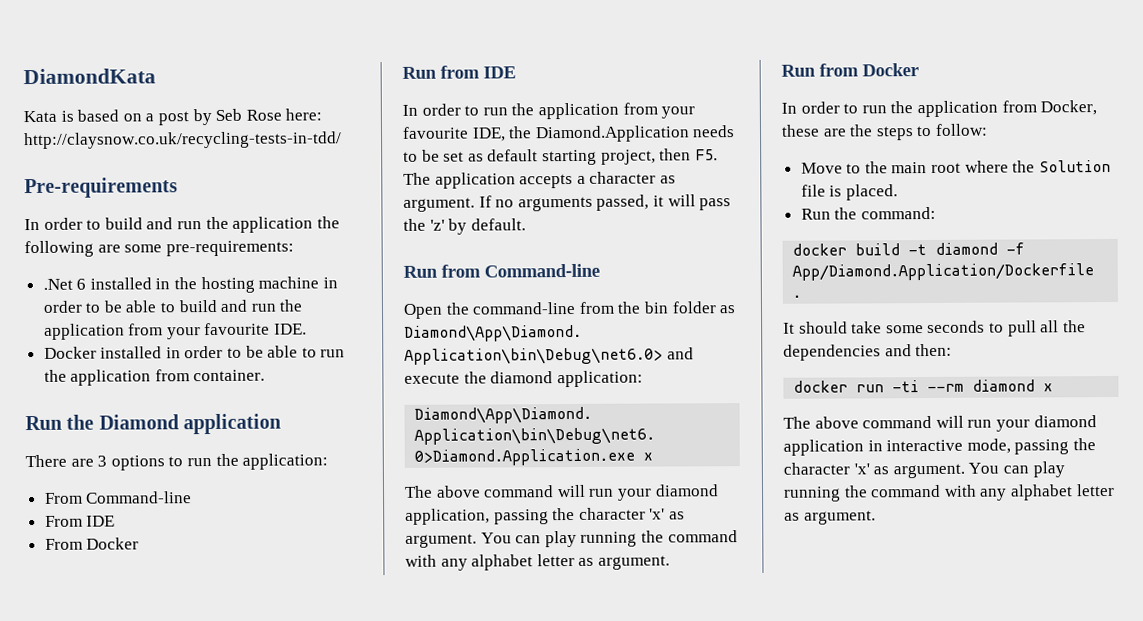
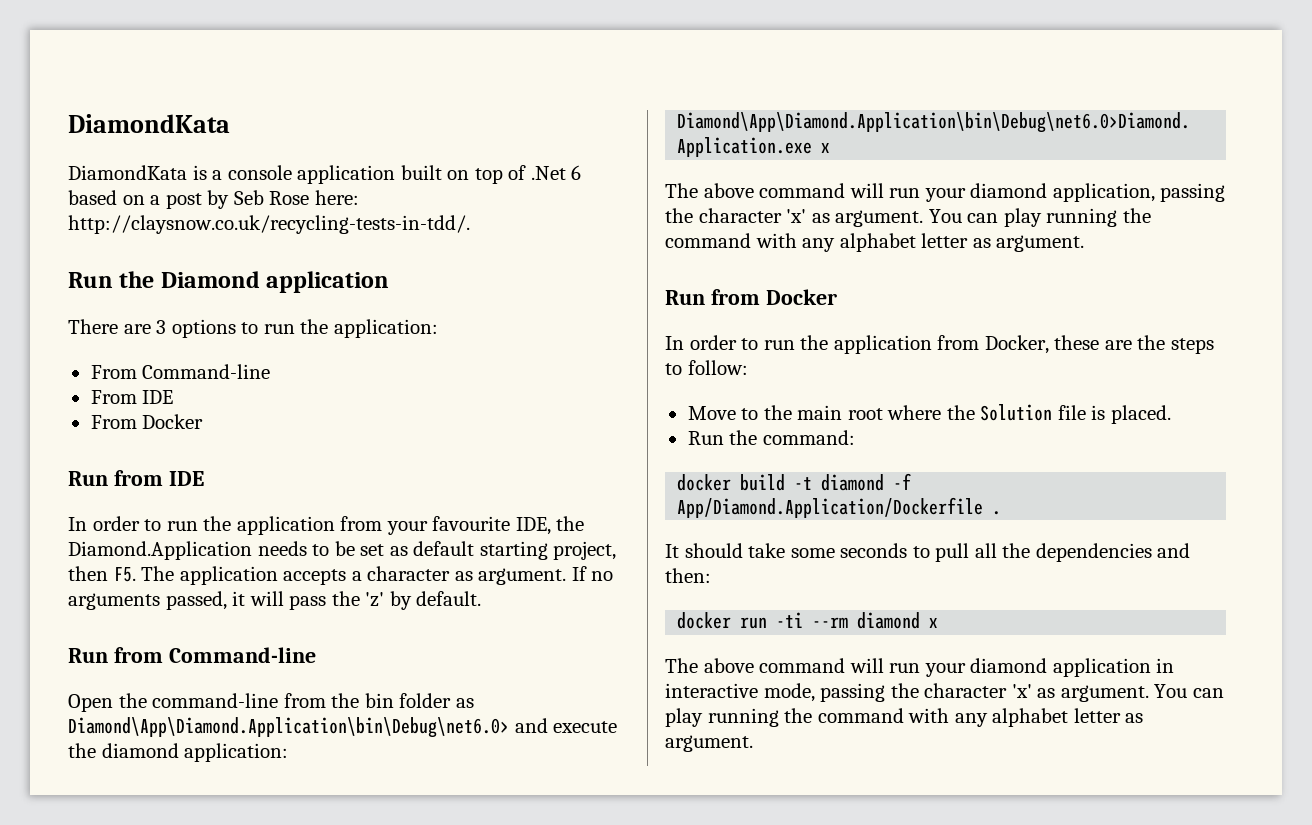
- Kata is based on a post by Seb Rose here: http://claysnow.co.uk/recycling-tests-in-tdd/
- Pre-requirements
- In order to build and run the application the following are some pre-requirements:
- .Net 6 installed in the hosting machine in order to be able to build and run the application from your favourite IDE.
- Docker installed in order to be able to run the application from container.
+ DiamondKata is a console application built on top of .Net 6 based on a post by Seb Rose here: http://claysnow.co.uk/recycling-tests-in-tdd/.

